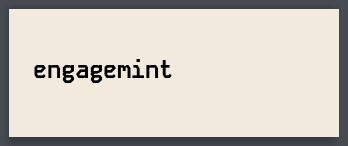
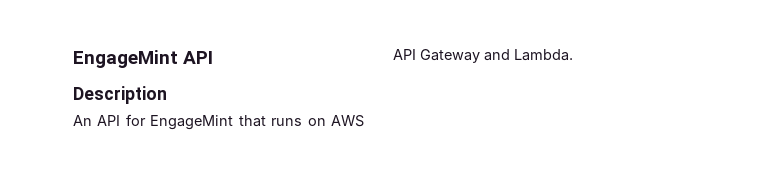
- engagemint
+ EngageMint API
+ Description
+ An API for EngageMint that runs on AWS API Gateway and Lambda.

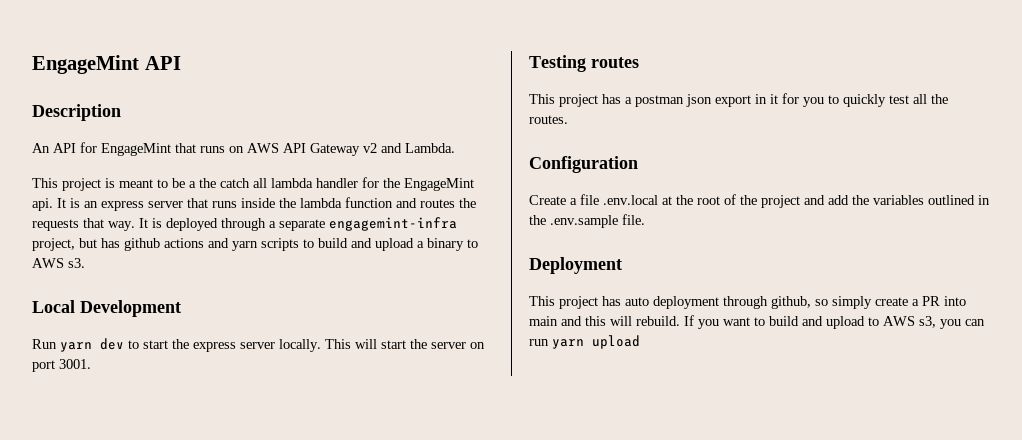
- An API for EngageMint that runs on AWS API Gateway and Lambda.
+ An API for EngageMint that runs on AWS API Gateway v2 and Lambda.
+ This project is meant to be a the catch all lambda handler for the EngageMint api. It is an express server that runs inside the lambda function and routes the requests that way. It is deployed through a separate engagemint-infra project, but has github actions and yarn scripts to build and upload a binary to AWS s3.
+ Local Development
+ Run yarn dev to start the express server locally. This will start the server on port 3001.
+ Testing routes
+ This project has a postman json export in it for you to quickly test all the routes.
+ Configuration
+ Create a file .env.local at the root of the project and add the variables outlined in the .env.sample file.
+ Deployment
+ This project has auto deployment through github, so simply create a PR into main and this will rebuild. If you want to build and upload to AWS s3, you can run yarn upload

